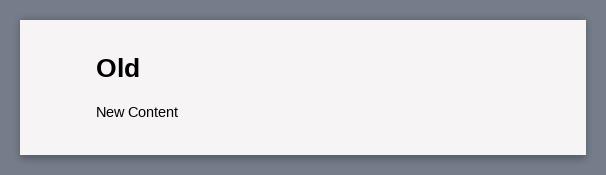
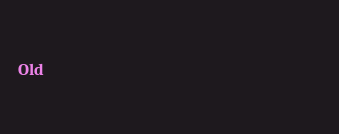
- New Content

